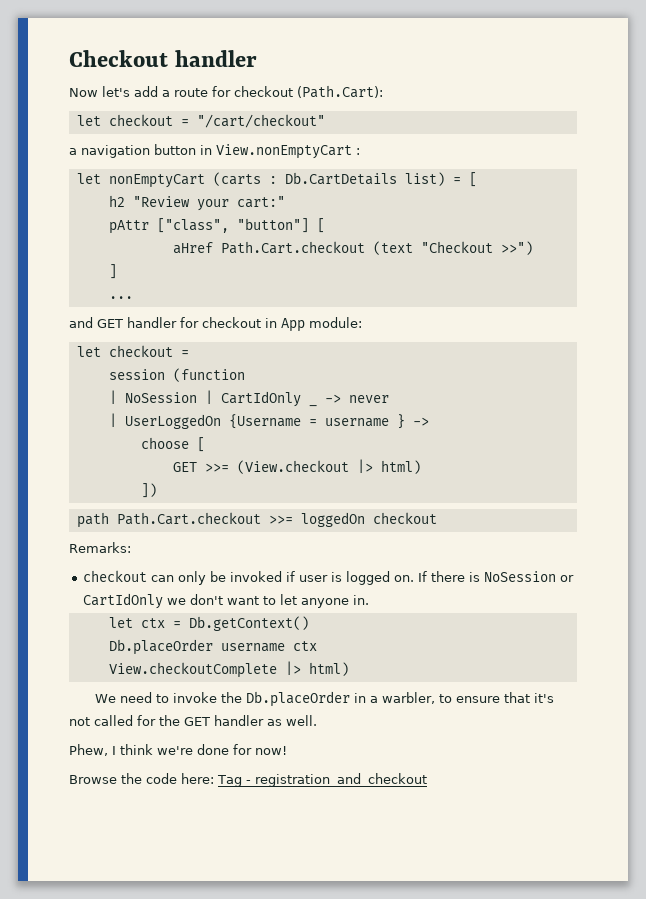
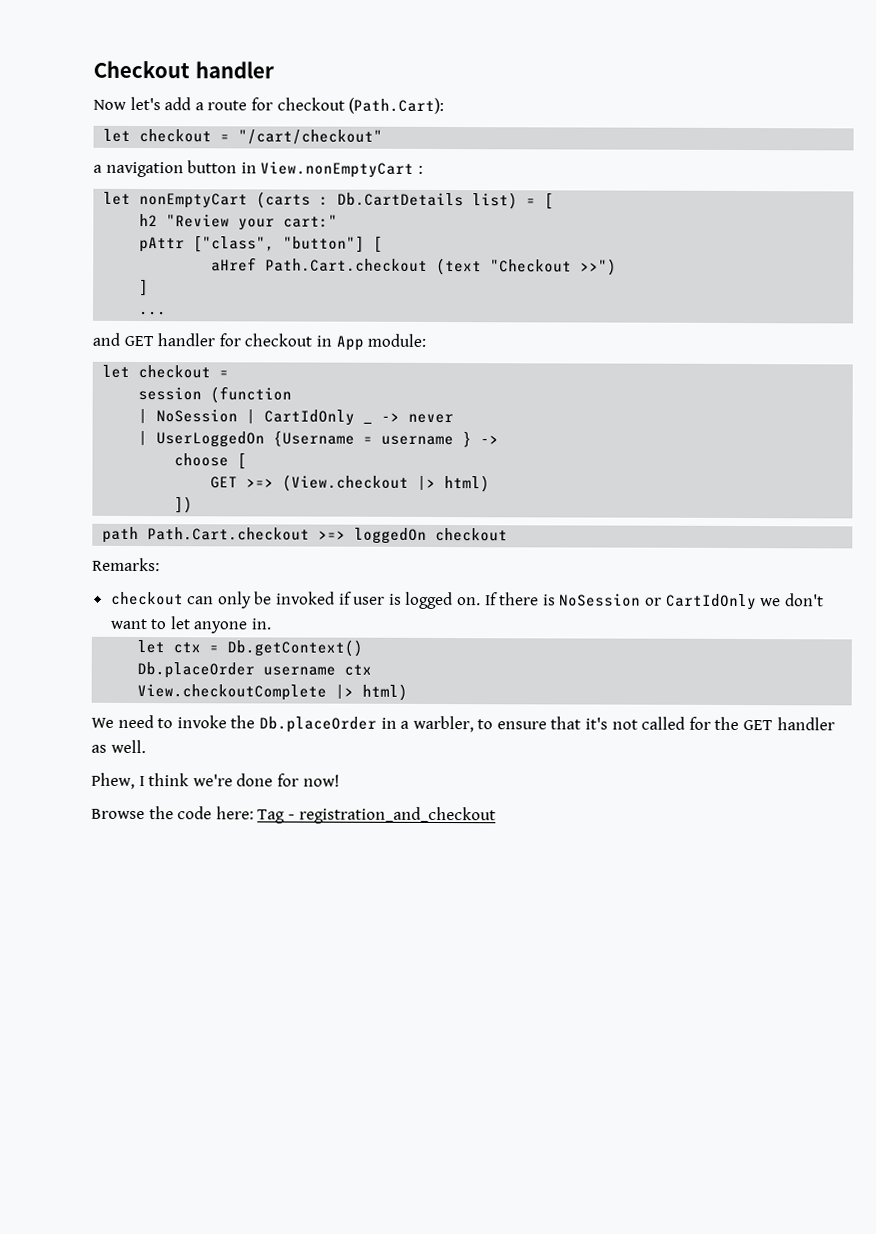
- GET >>= (View.checkout |> html)
+ GET >=> (View.checkout |> html)
- path Path.Cart.checkout >>= loggedOn checkout
+ path Path.Cart.checkout >=> loggedOn checkout

